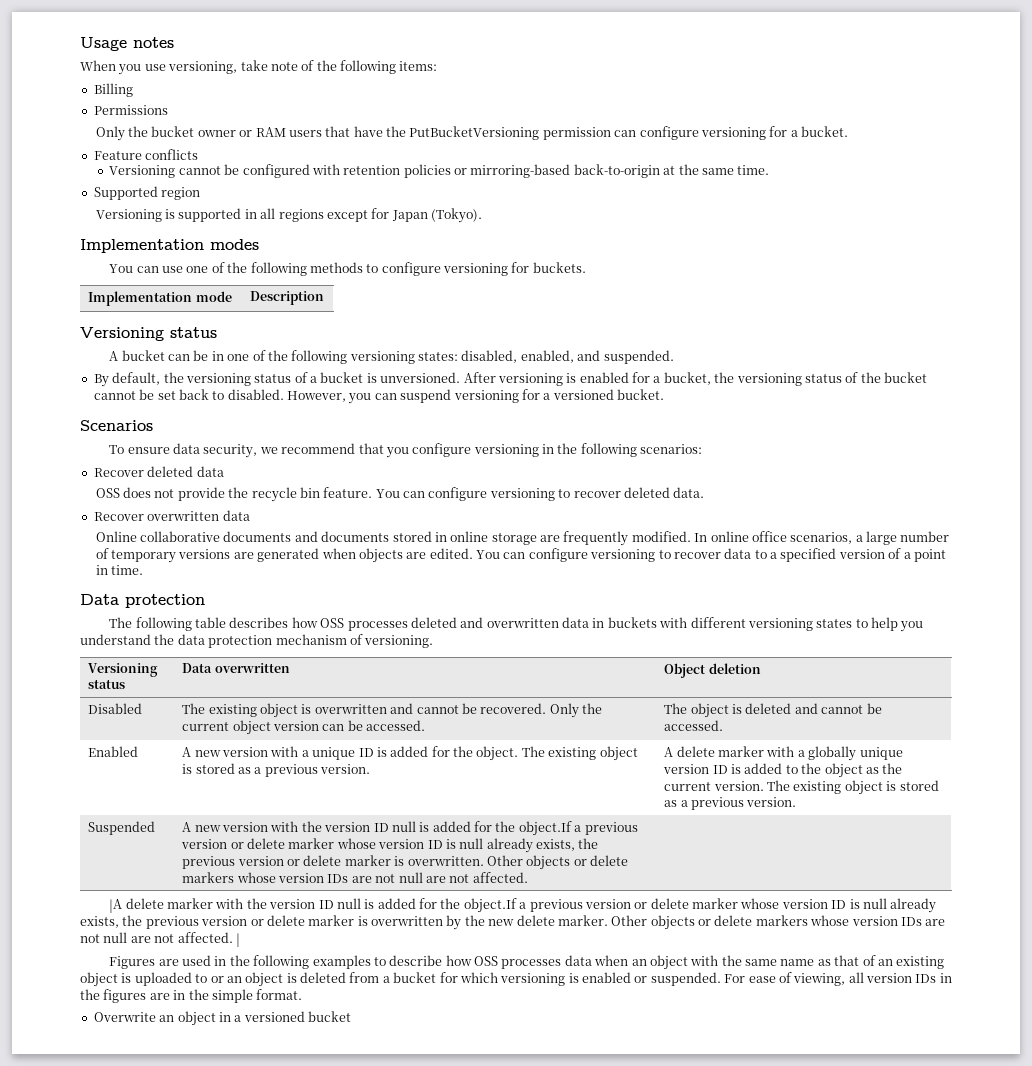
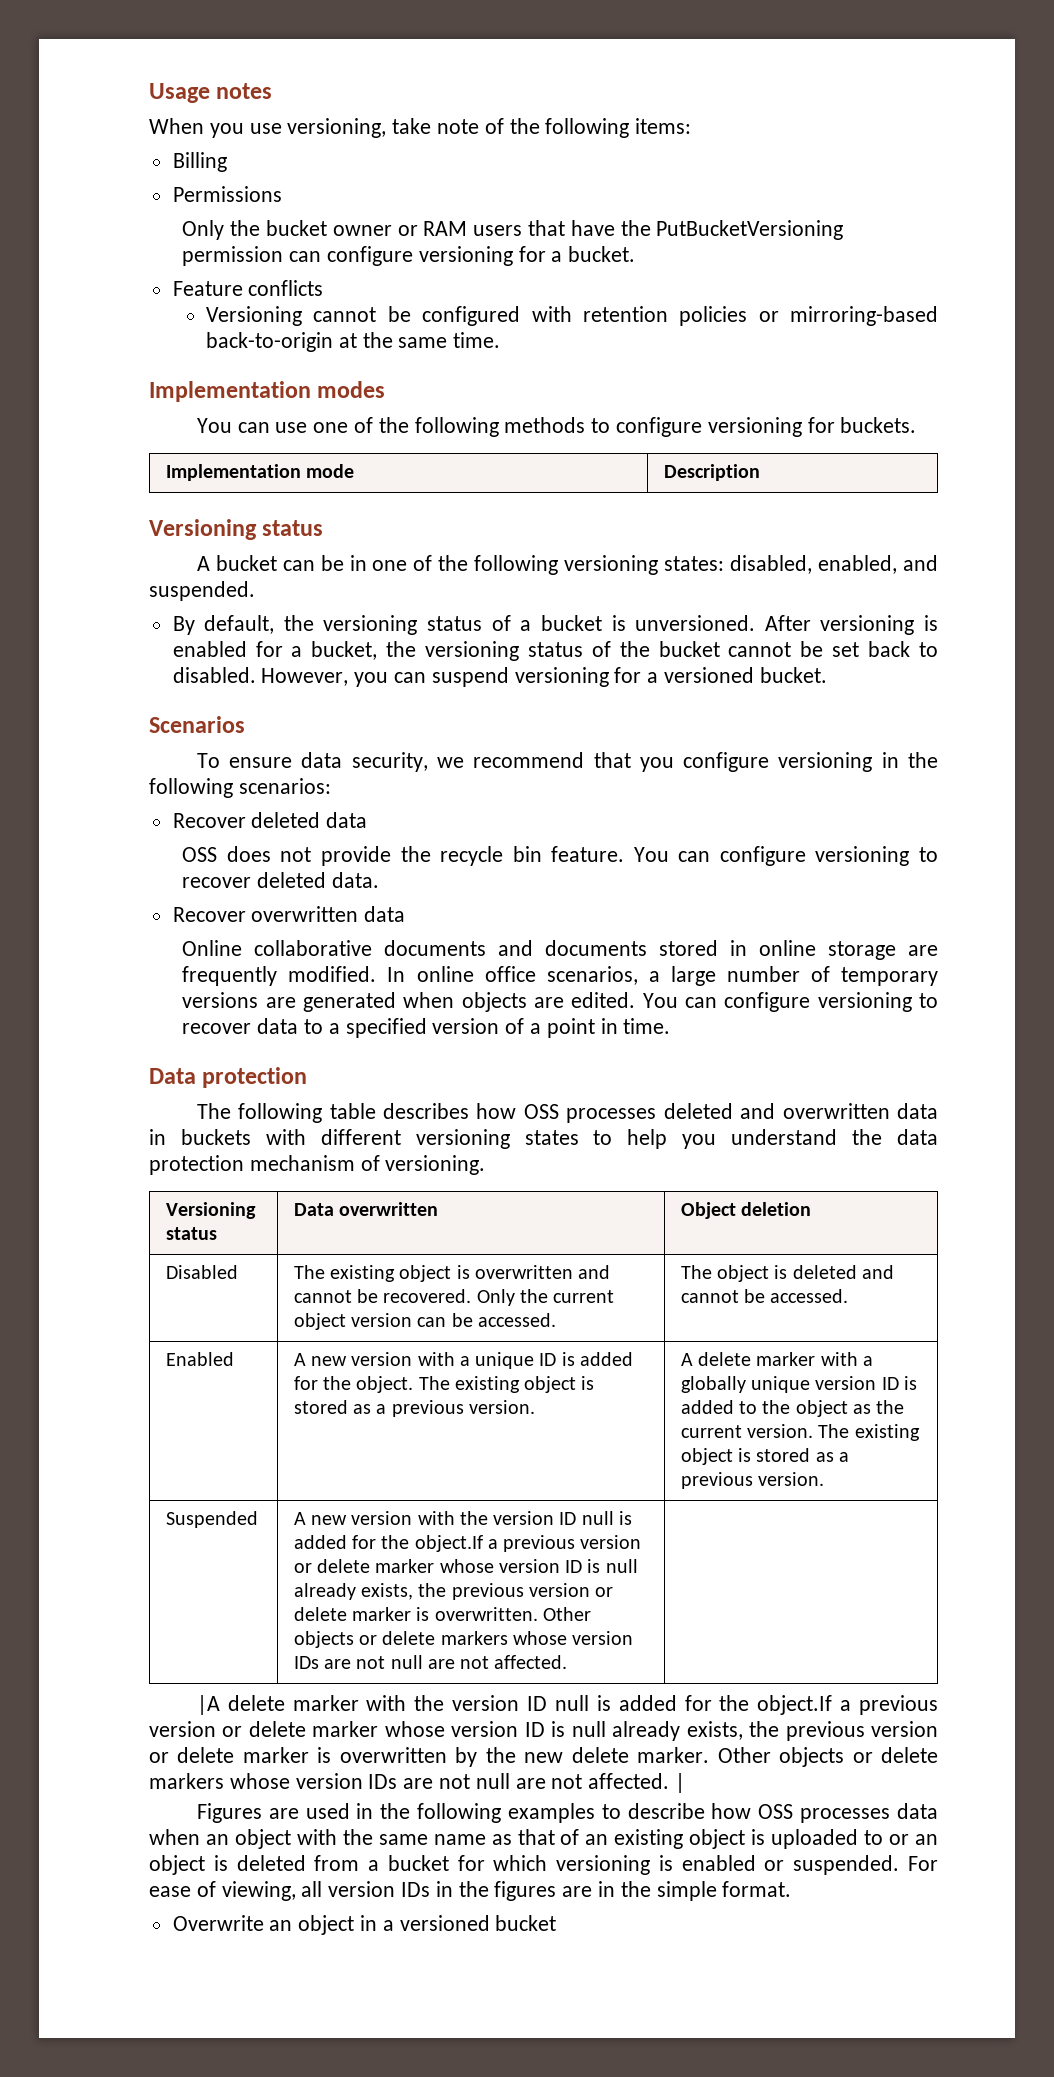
- Supported region
- Versioning is supported in all regions except for Japan (Tokyo).

